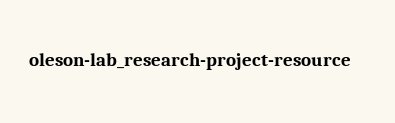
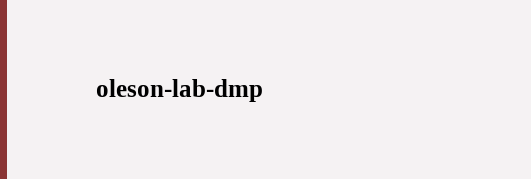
- oleson-lab_research-project-resource
+ oleson-lab-dmp

